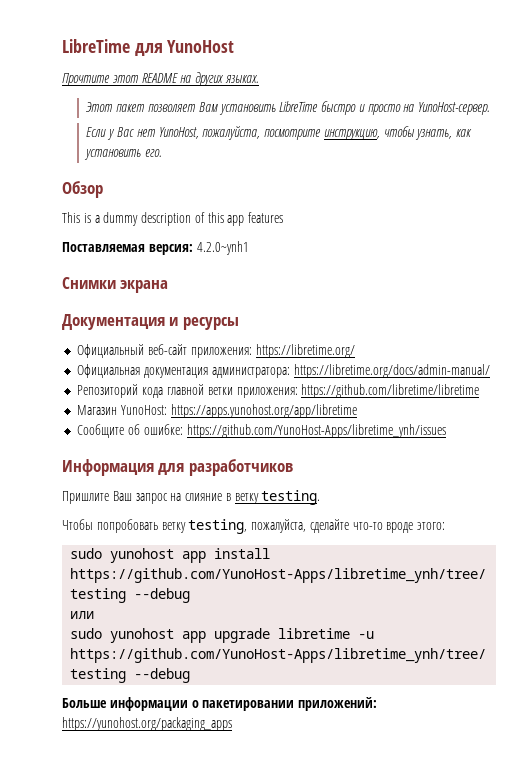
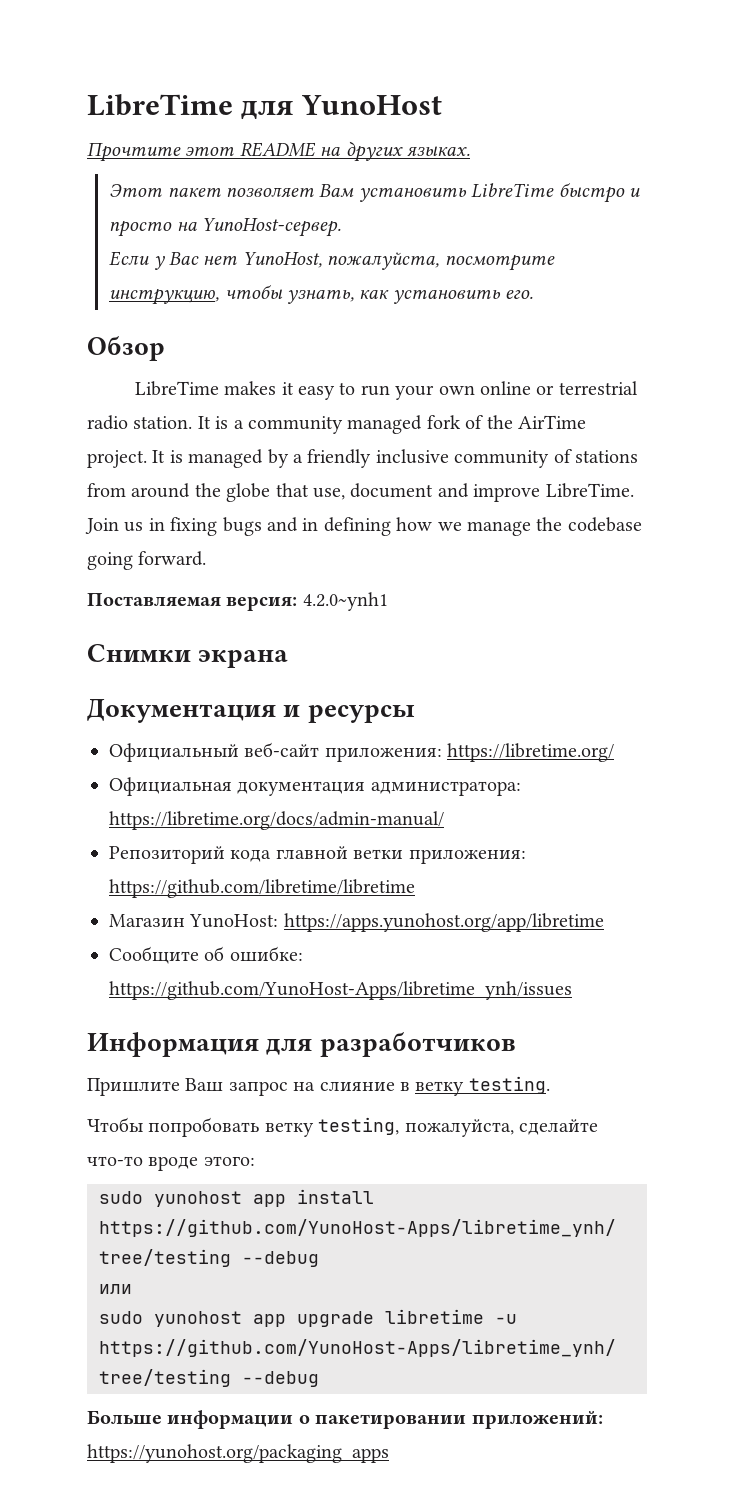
- This is a dummy description of this app features
+ LibreTime makes it easy to run your own online or terrestrial radio station. It is a community managed fork of the AirTime project. It is managed by a friendly inclusive community of stations from around the globe that use, document and improve LibreTime. Join us in fixing bugs and in defining how we manage the codebase going forward.

